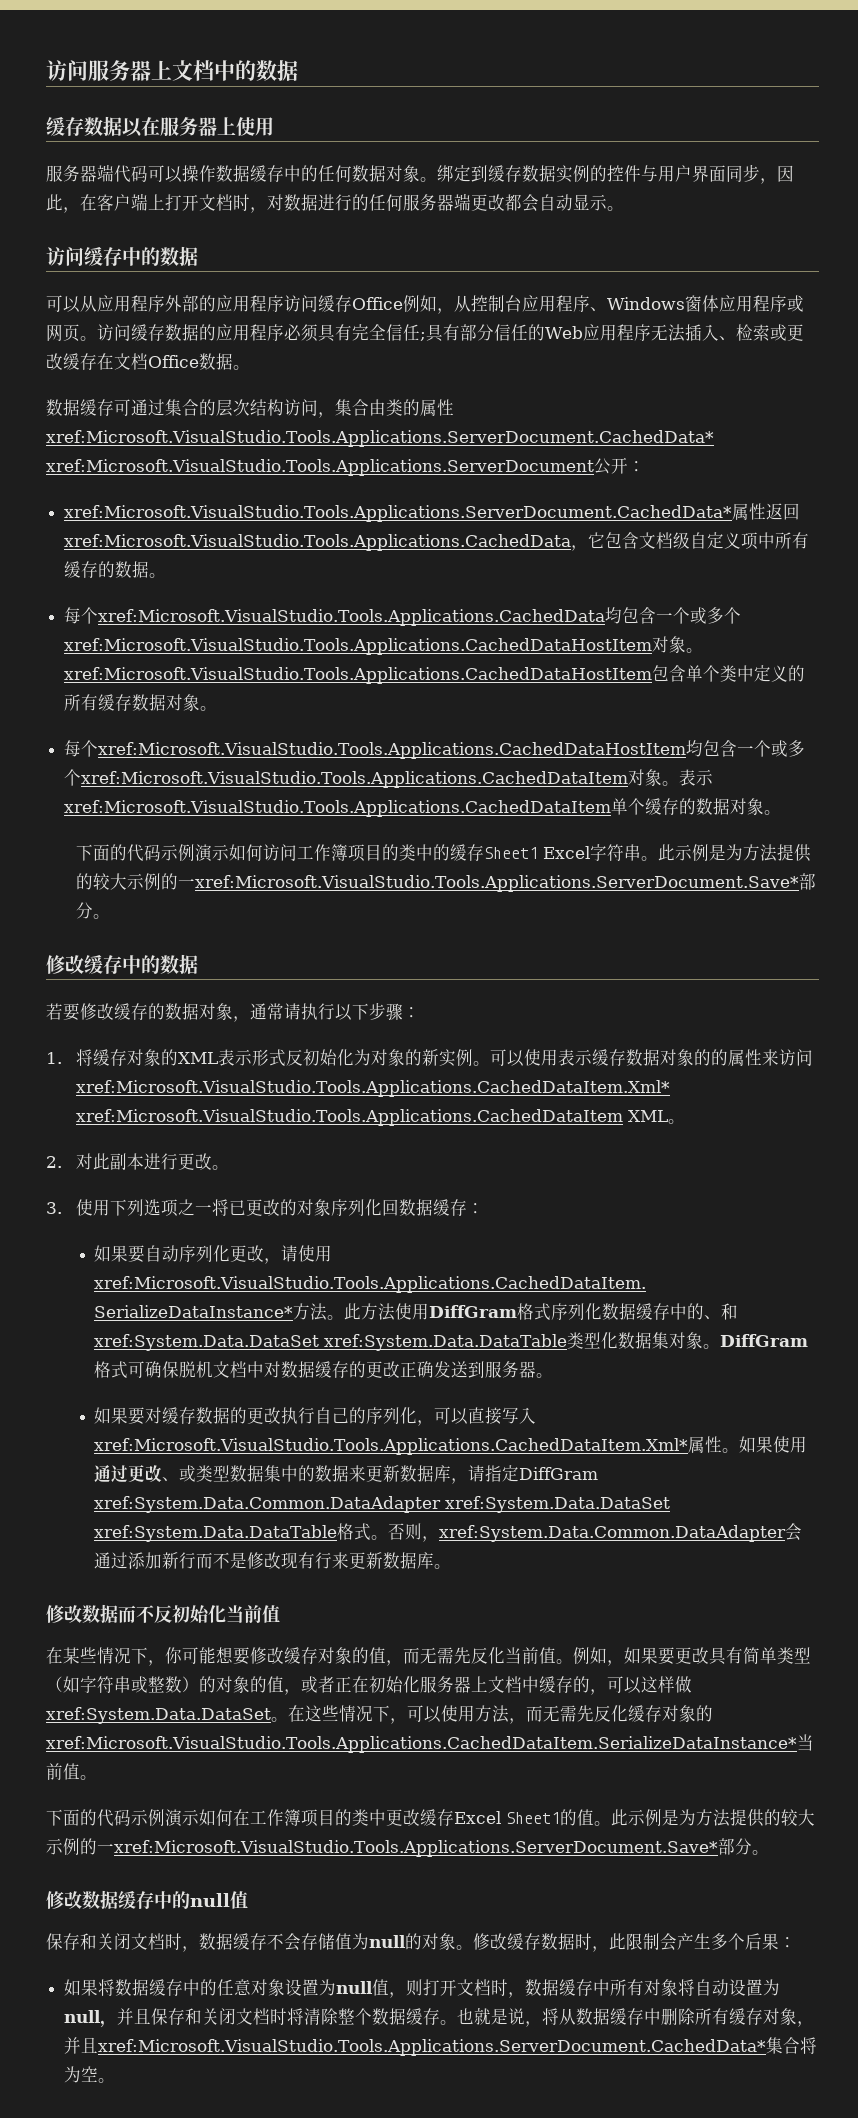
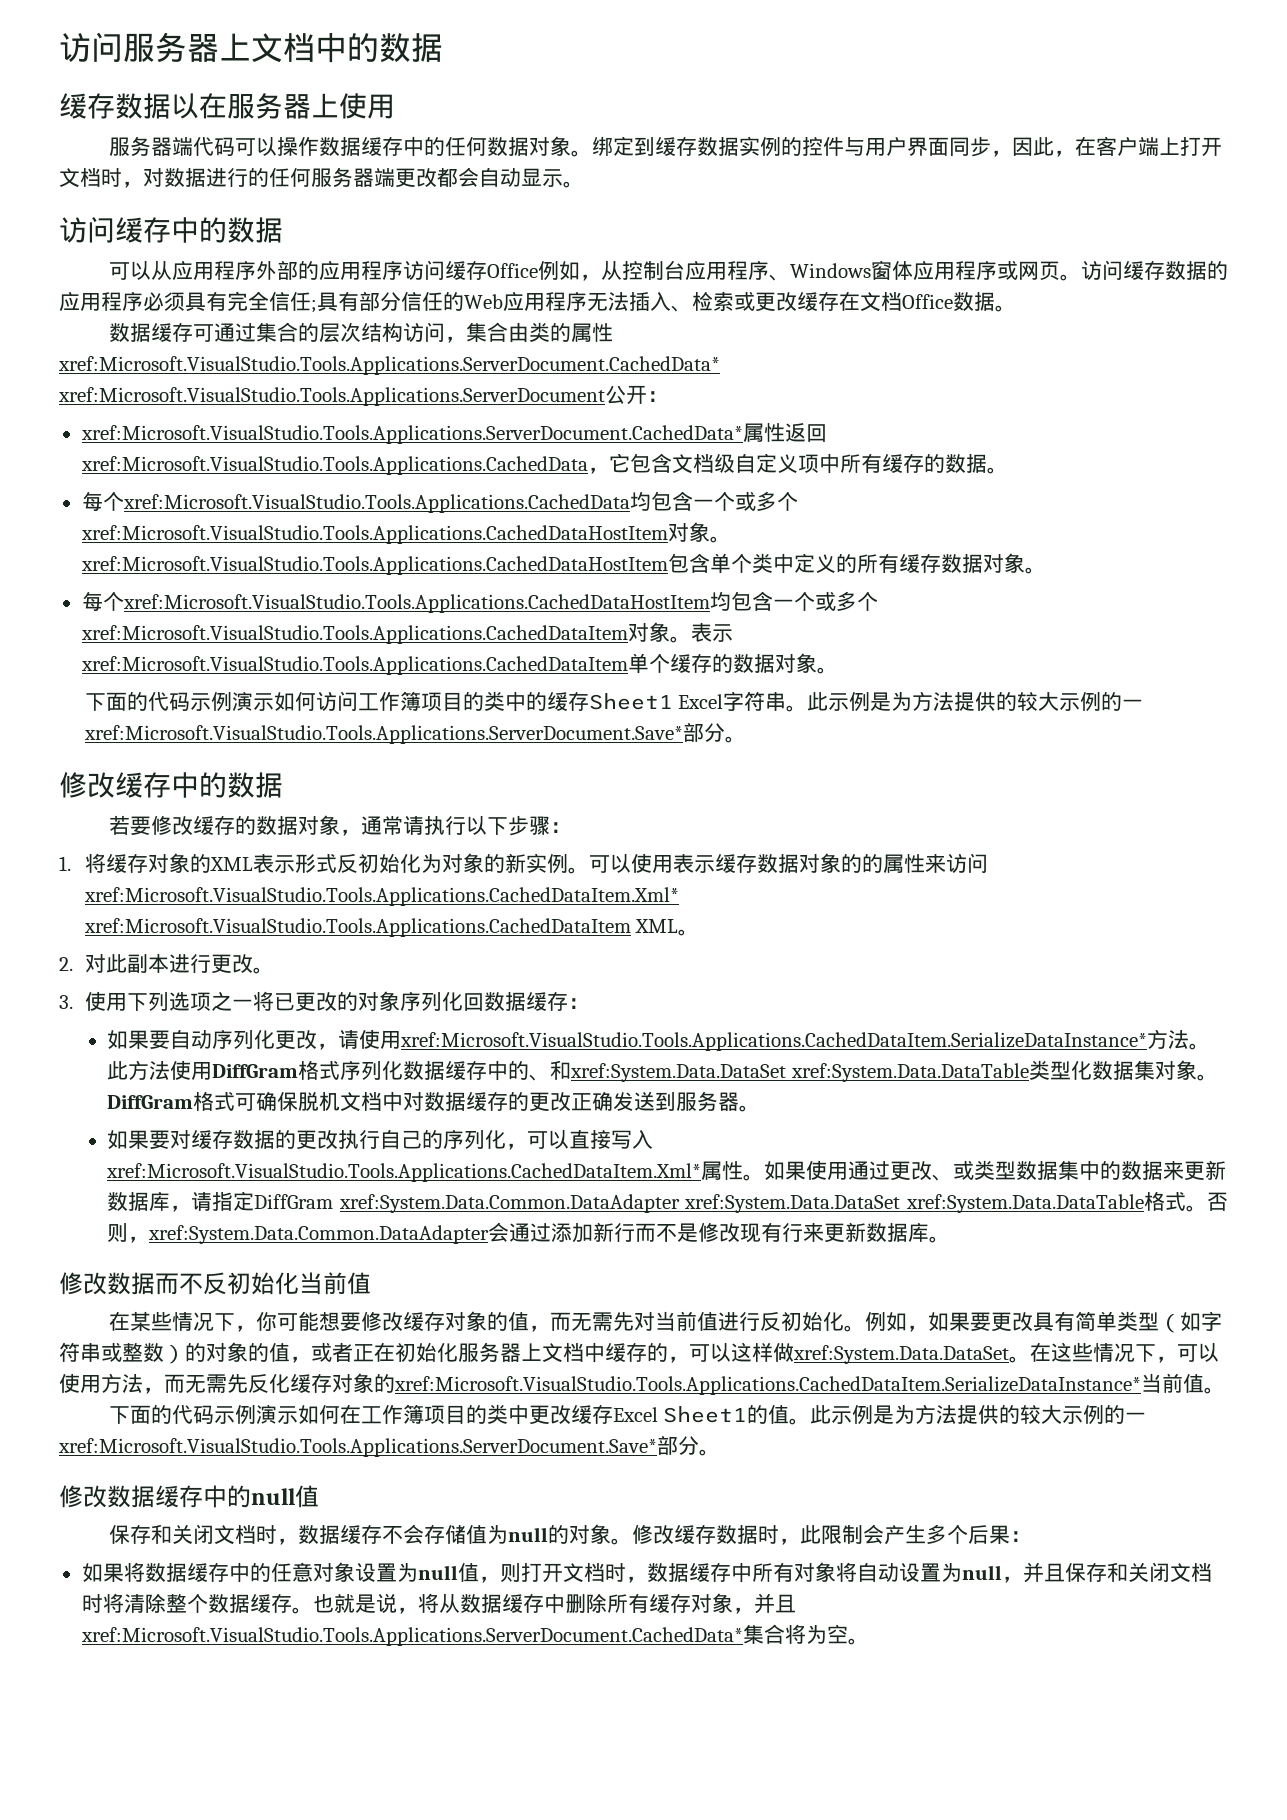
- 在某些情况下，你可能想要修改缓存对象的值，而无需先反化当前值。
+ 在某些情况下，你可能想要修改缓存对象的值，而无需先对当前值进行反初始化。

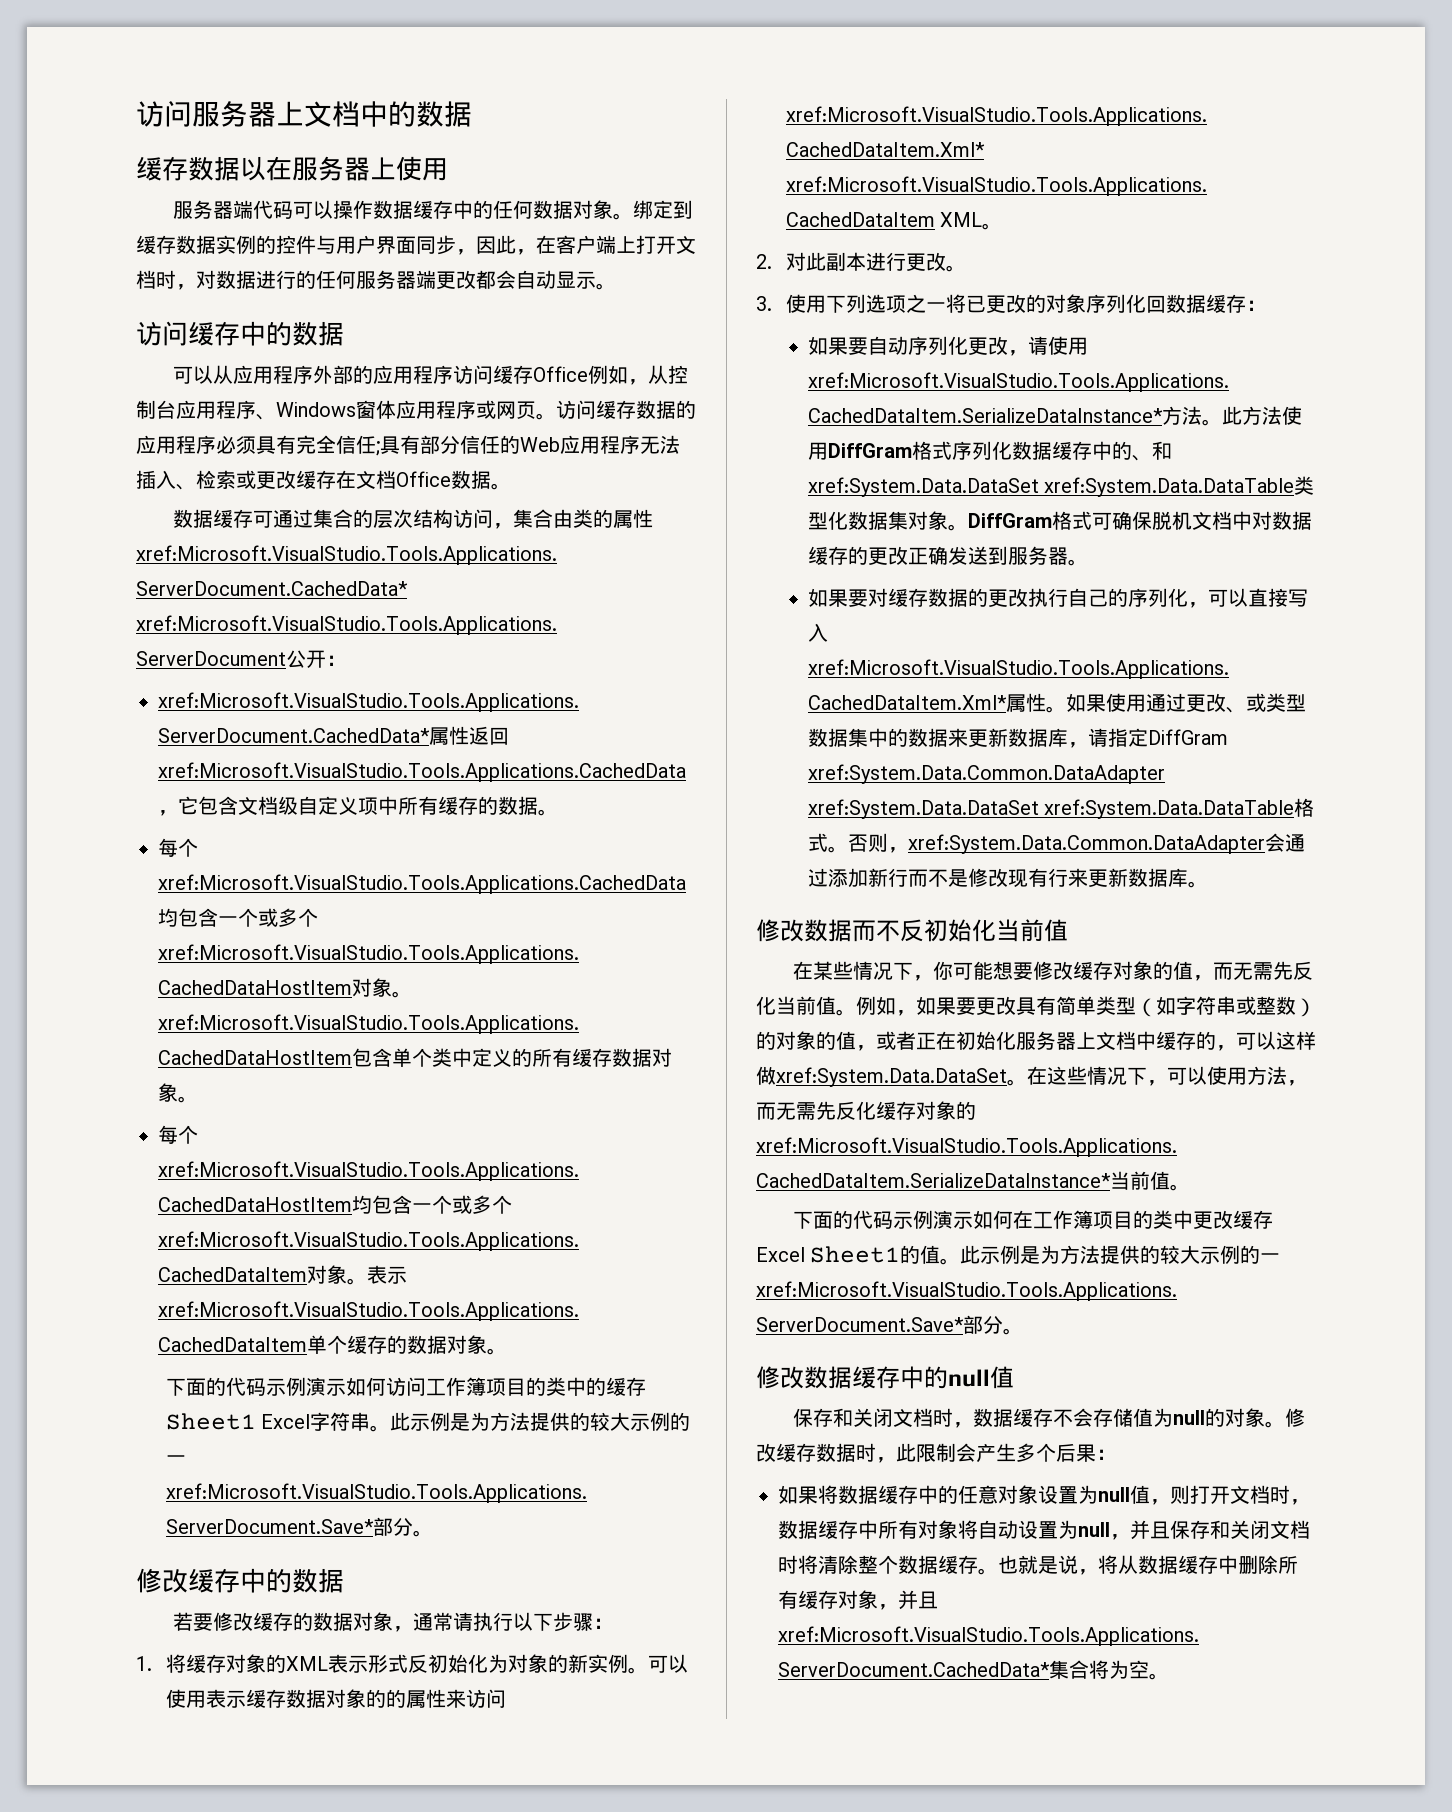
- 在某些情况下，你可能想要修改缓存对象的值，而无需先对当前值进行反初始化。
+ 在某些情况下，你可能想要修改缓存对象的值，而无需先反化当前值。

